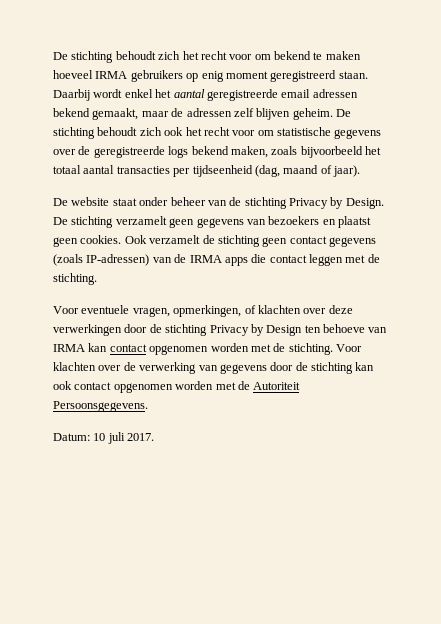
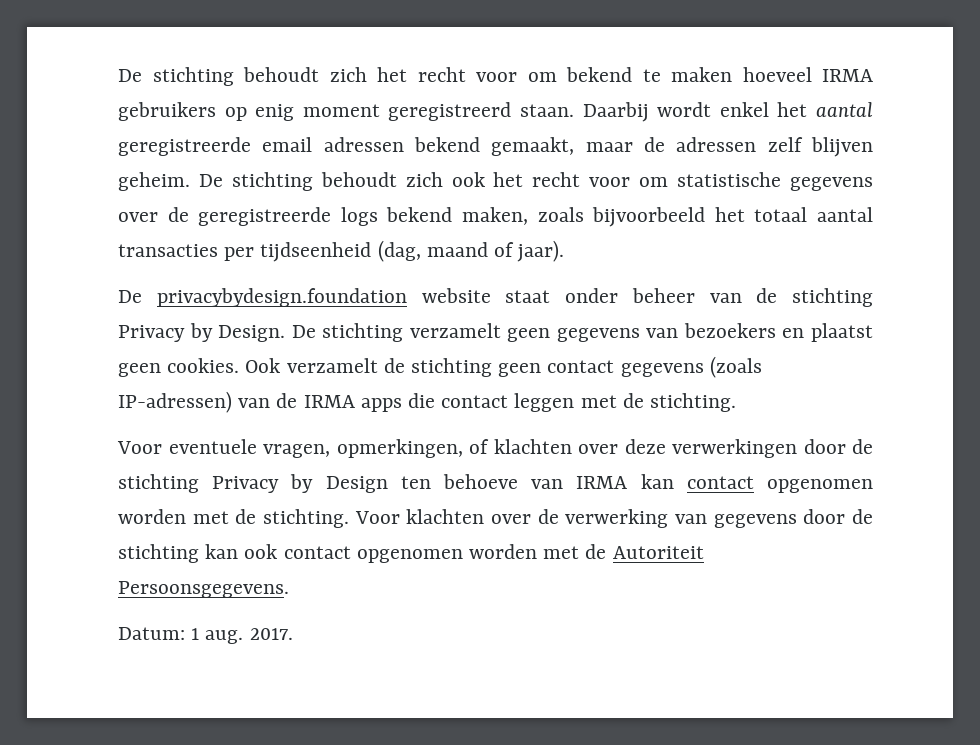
- De website staat onder beheer van de stichting Privacy by Design.
+ De privacybydesign.foundation website staat onder beheer van de stichting Privacy by Design.
- Datum: 10 juli 2017.
+ Datum: 1 aug. 2017.

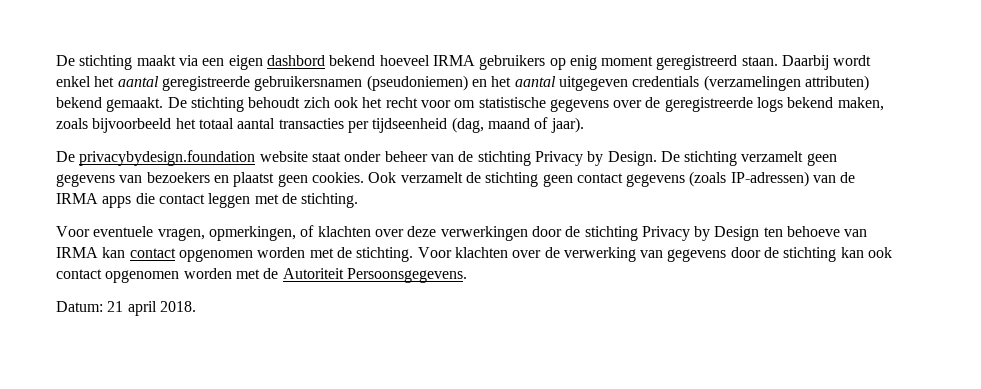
- De stichting behoudt zich het recht voor om bekend te maken hoeveel IRMA gebruikers op enig moment geregistreerd staan.
+ De stichting maakt via een eigen dashbord bekend hoeveel IRMA gebruikers op enig moment geregistreerd staan.
- Daarbij wordt enkel het aantal geregistreerde email adressen bekend gemaakt, maar de adressen zelf blijven geheim.
+ Daarbij wordt enkel het aantal geregistreerde gebruikersnamen (pseudoniemen) en het aantal uitgegeven credentials (verzamelingen attributen) bekend gemaakt.
- Datum: 1 aug. 2017.
+ Datum: 21 april 2018.

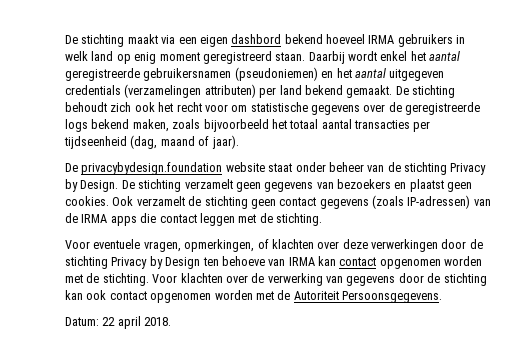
- De stichting maakt via een eigen dashbord bekend hoeveel IRMA gebruikers op enig moment geregistreerd staan.
+ De stichting maakt via een eigen dashbord bekend hoeveel IRMA gebruikers in welk land op enig moment geregistreerd staan.
- Daarbij wordt enkel het aantal geregistreerde gebruikersnamen (pseudoniemen) en het aantal uitgegeven credentials (verzamelingen attributen) bekend gemaakt.
+ Daarbij wordt enkel het aantal geregistreerde gebruikersnamen (pseudoniemen) en het aantal uitgegeven credentials (verzamelingen attributen) per land bekend gemaakt.
- Datum: 21 april 2018.
+ Datum: 22 april 2018.

